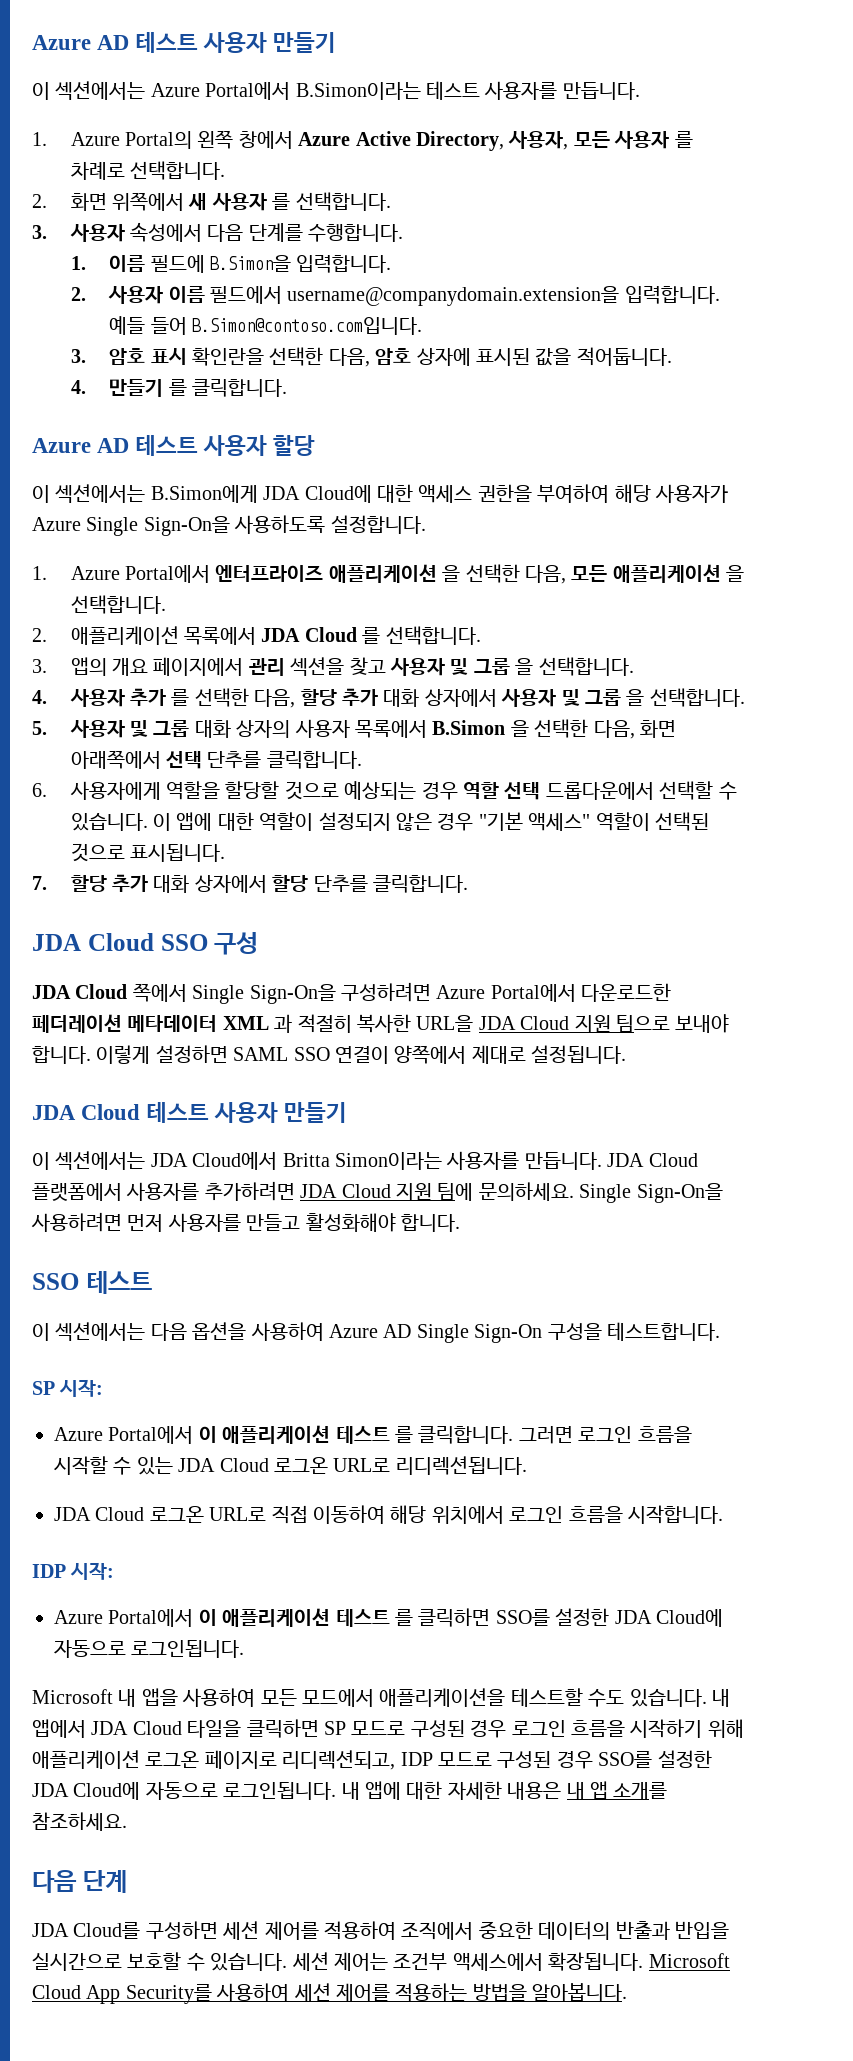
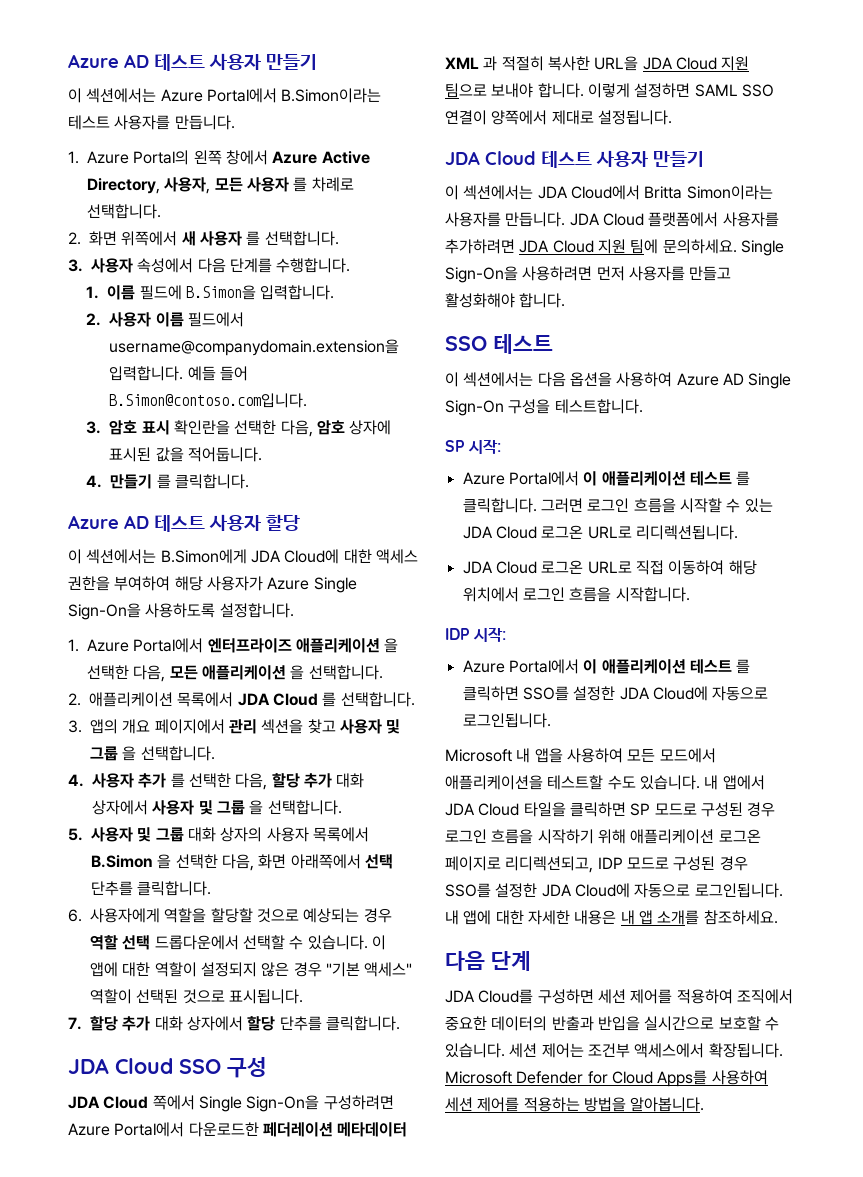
- Microsoft Cloud App Security를 사용하여 세션 제어를 적용하는 방법을 알아봅니다.
+ Microsoft Defender for Cloud Apps를 사용하여 세션 제어를 적용하는 방법을 알아봅니다.

